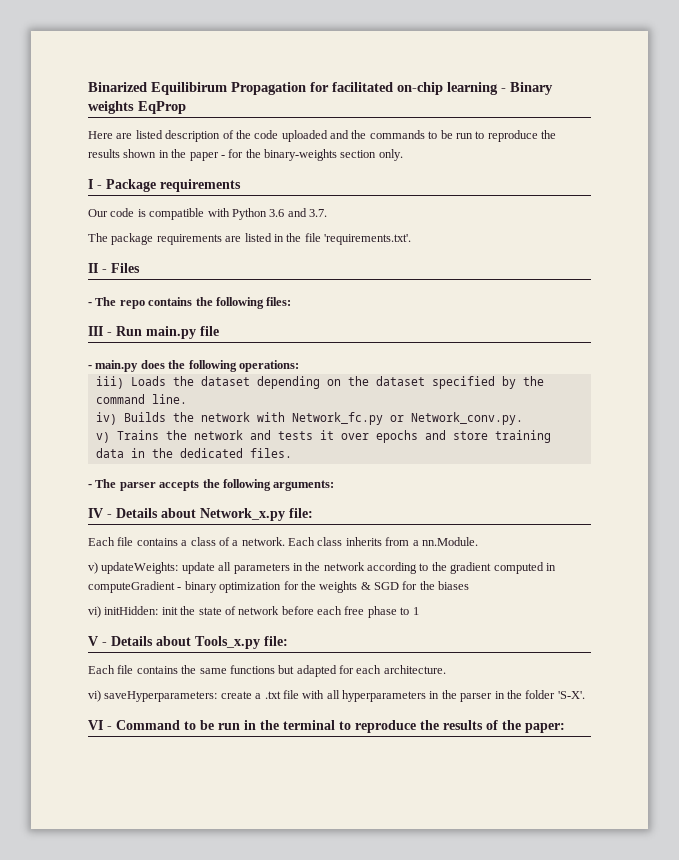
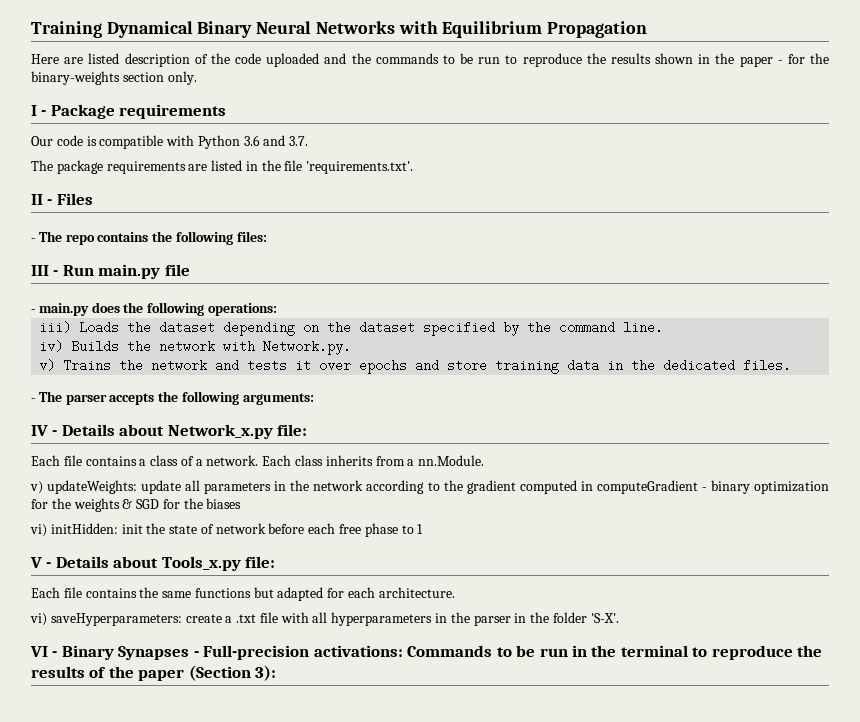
- Binarized Equilibirum Propagation for facilitated on-chip learning - Binary weights EqProp
+ Training Dynamical Binary Neural Networks with Equilibrium Propagation
- iv) Builds the network with Network_fc.py or Network_conv.py.
+ iv) Builds the network with Network.py.
- VI - Command to be run in the terminal to reproduce the results of the paper:
+ VI - Binary Synapses - Full-precision activations: Commands to be run in the terminal to reproduce the results of the paper (Section 3):

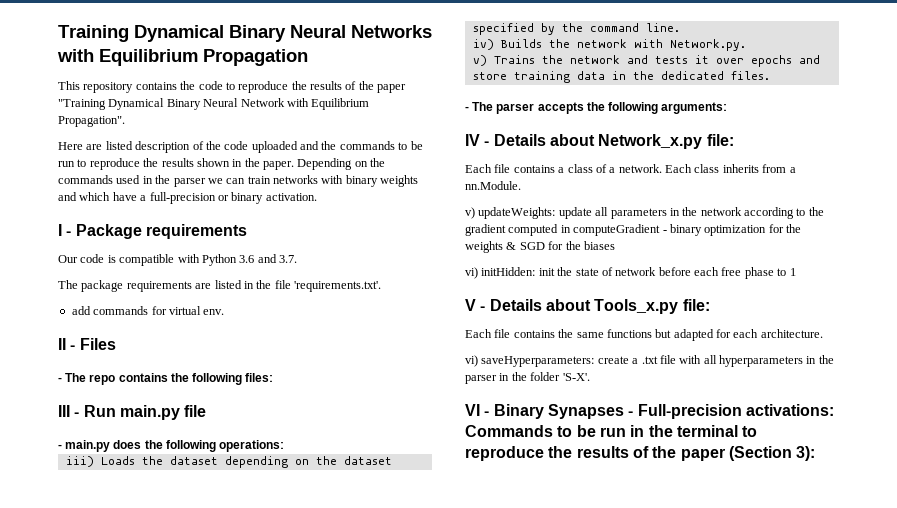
+ This repository contains the code to reproduce the results of the paper "Training Dynamical Binary Neural Network with Equilibrium Propagation".
- Here are listed description of the code uploaded and the commands to be run to reproduce the results shown in the paper - for the binary-weights section only.
+ Here are listed description of the code uploaded and the commands to be run to reproduce the results shown in the paper. Depending on the commands used in the parser we can train networks with binary weights and which have a full-precision or binary activation.
+ add commands for virtual env.

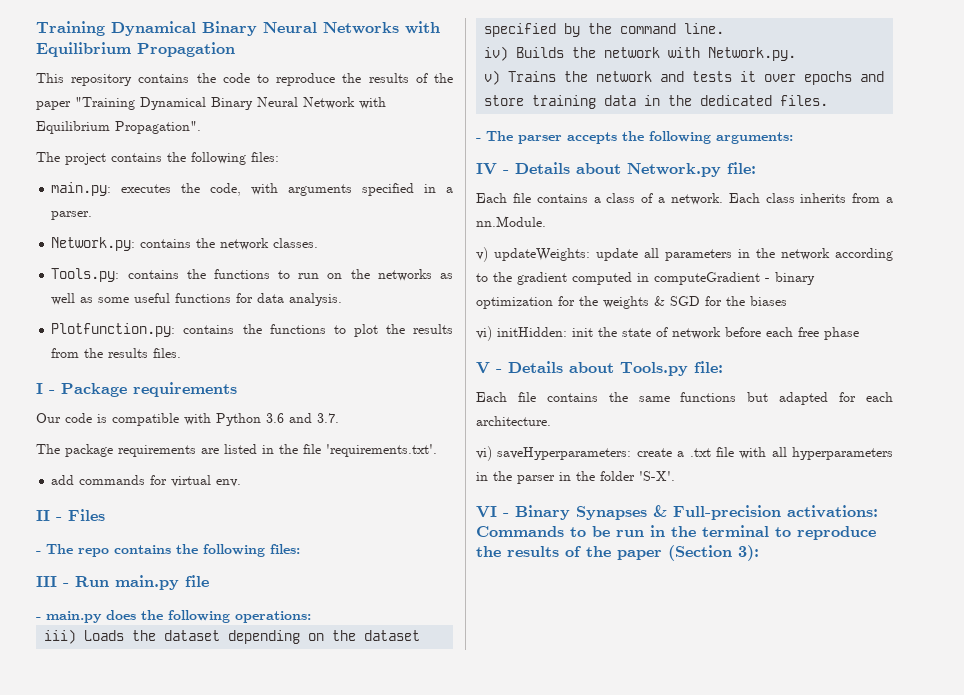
- Here are listed description of the code uploaded and the commands to be run to reproduce the results shown in the paper. Depending on the commands used in the parser we can train networks with binary weights and which have a full-precision or binary activation.
+ The project contains the following files:
+ main.py: executes the code, with arguments specified in a parser.
+ Network.py: contains the network classes.
+ Tools.py: contains the functions to run on the networks as well as some useful functions for data analysis.
+ Plotfunction.py: contains the functions to plot the results from the results files.
- IV - Details about Network_x.py file:
+ IV - Details about Network.py file:
- vi) initHidden: init the state of network before each free phase to 1
+ vi) initHidden: init the state of network before each free phase
- V - Details about Tools_x.py file:
+ V - Details about Tools.py file:
- VI - Binary Synapses - Full-precision activations: Commands to be run in the terminal to reproduce the results of the paper (Section 3):
+ VI - Binary Synapses & Full-precision activations: Commands to be run in the terminal to reproduce the results of the paper (Section 3):

